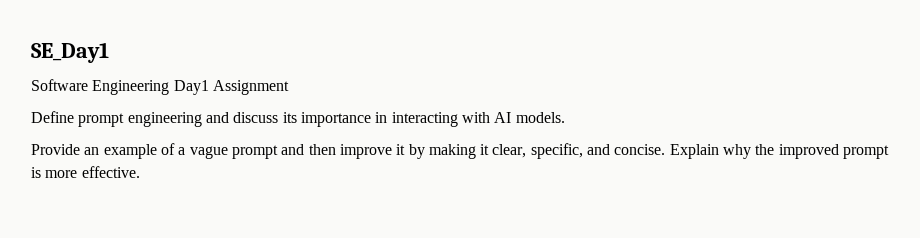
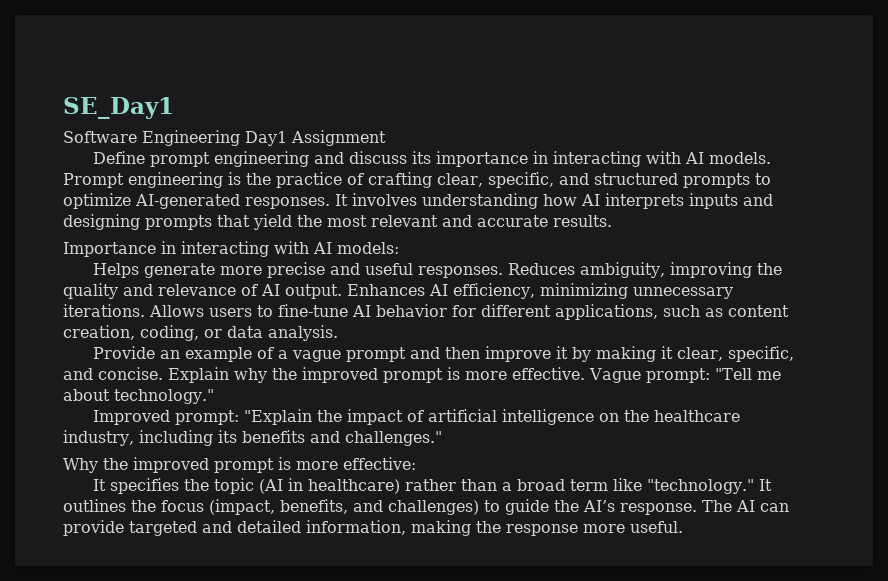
+ Prompt engineering is the practice of crafting clear, specific, and structured prompts to optimize AI-generated responses. It involves understanding how AI interprets inputs and designing prompts that yield the most relevant and accurate results.
+ Importance in interacting with AI models:
+ Helps generate more precise and useful responses. Reduces ambiguity, improving the quality and relevance of AI output. Enhances AI efficiency, minimizing unnecessary iterations. Allows users to fine-tune AI behavior for different applications, such as content creation, coding, or data analysis.
+ Vague prompt: "Tell me about technology."
+ Improved prompt: "Explain the impact of artificial intelligence on the healthcare industry, including its benefits and challenges."
+ Why the improved prompt is more effective:
+ It specifies the topic (AI in healthcare) rather than a broad term like "technology." It outlines the focus (impact, benefits, and challenges) to guide the AI’s response. The AI can provide targeted and detailed information, making the response more useful.

